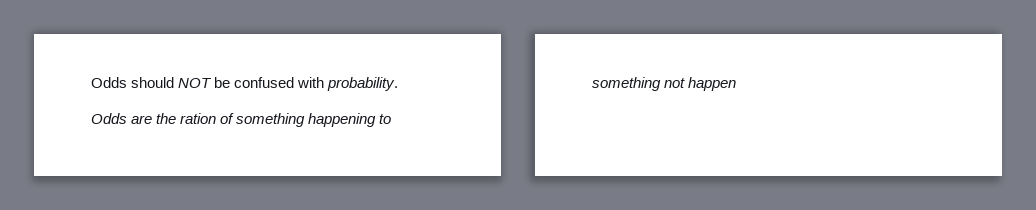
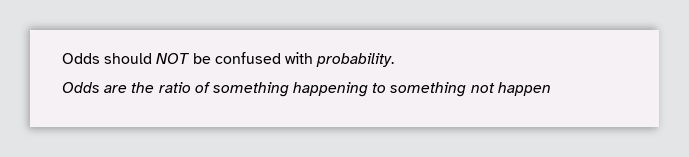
- Odds are the ration of something happening to something not happen
+ Odds are the ratio of something happening to something not happen

